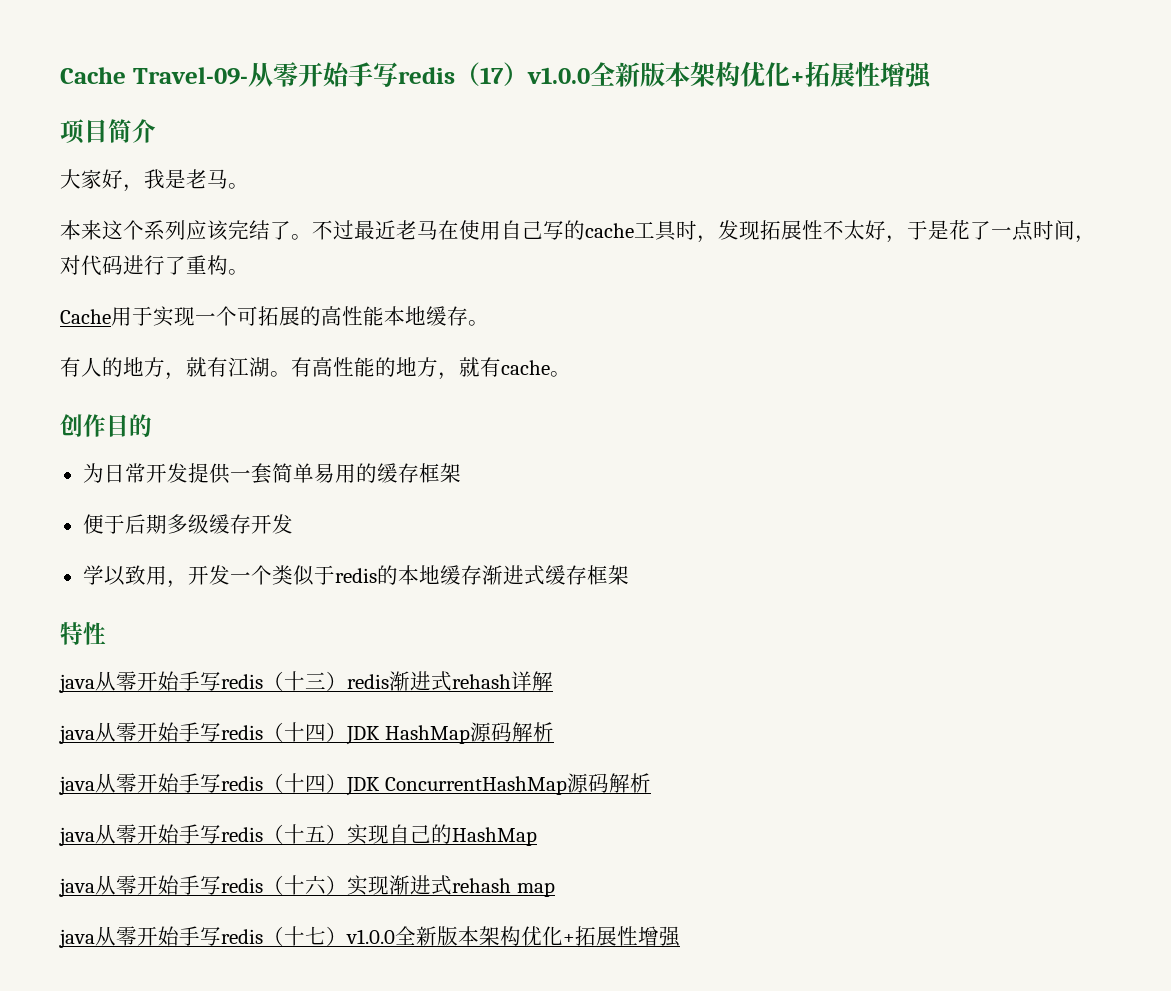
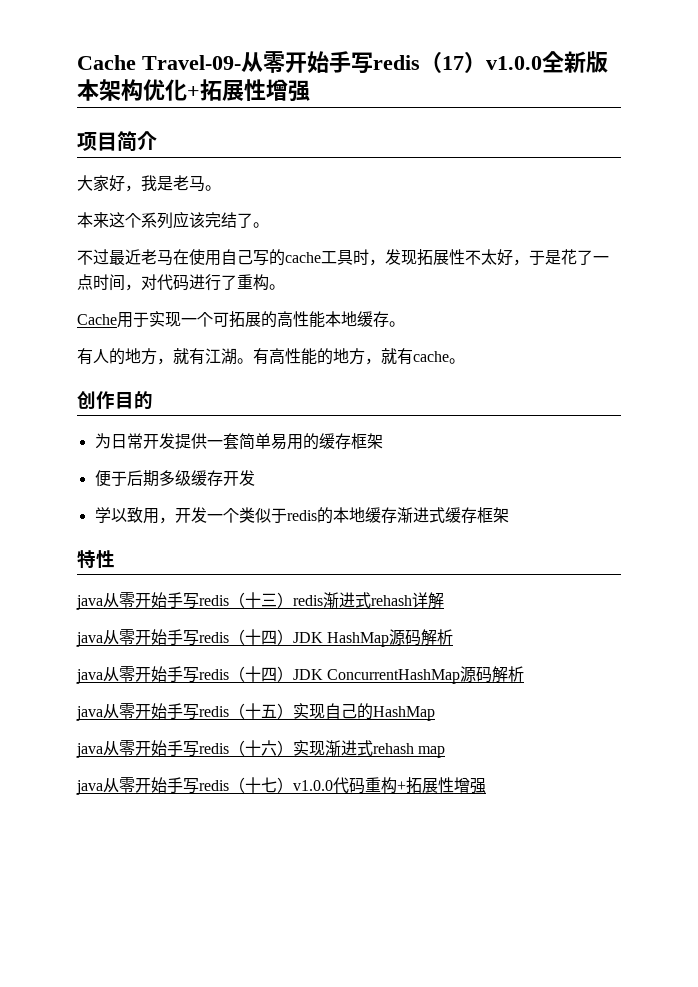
- 本来这个系列应该完结了。不过最近老马在使用自己写的cache工具时，发现拓展性不太好，于是花了一点时间，对代码进行了重构。
+ 本来这个系列应该完结了。
+ 不过最近老马在使用自己写的cache工具时，发现拓展性不太好，于是花了一点时间，对代码进行了重构。
- java从零开始手写redis（十七）v1.0.0全新版本架构优化+拓展性增强
+ java从零开始手写redis（十七）v1.0.0代码重构+拓展性增强

